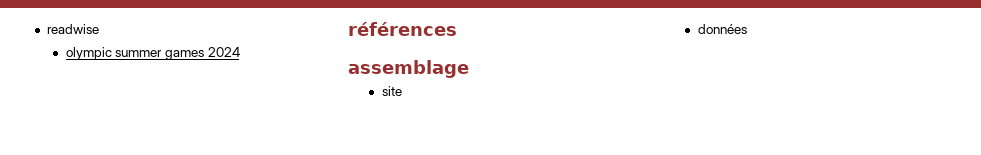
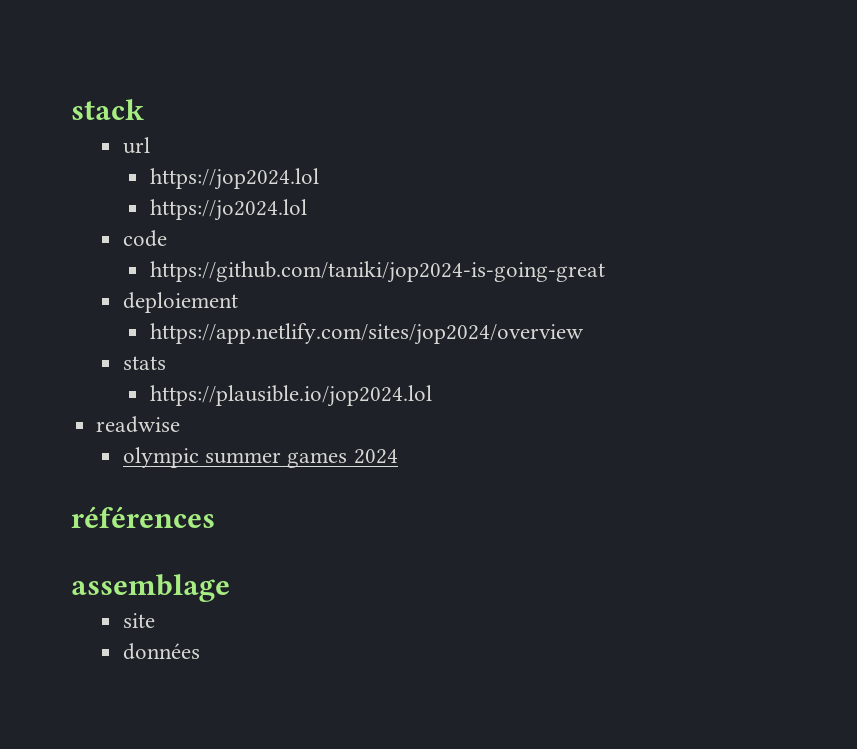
+ stack
+ url
+ https://jop2024.lol
+ https://jo2024.lol
+ code
+ https://github.com/taniki/jop2024-is-going-great
+ deploiement
+ https://app.netlify.com/sites/jop2024/overview
+ stats
+ https://plausible.io/jop2024.lol

